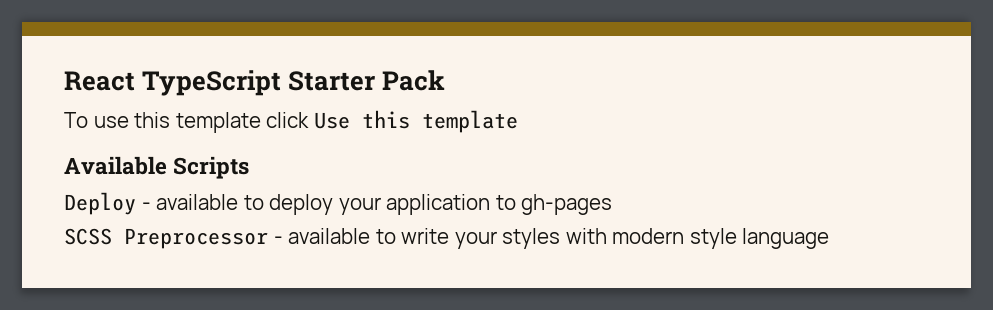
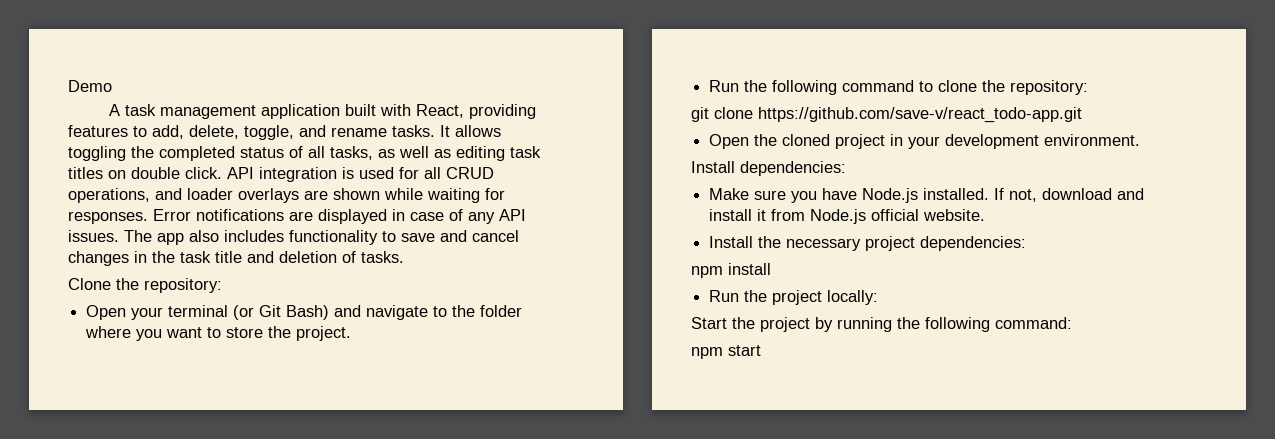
- React TypeScript Starter Pack
- To use this template click Use this template
- Available Scripts
- Deploy - available to deploy your application to gh-pages
- SCSS Preprocessor - available to write your styles with modern style language
+ Demo
+ A task management application built with React, providing features to add, delete, toggle, and rename tasks. It allows toggling the completed status of all tasks, as well as editing task titles on double click. API integration is used for all CRUD operations, and loader overlays are shown while waiting for responses. Error notifications are displayed in case of any API issues. The app also includes functionality to save and cancel changes in the task title and deletion of tasks.
+ Clone the repository:
+ Open your terminal (or Git Bash) and navigate to the folder where you want to store the project.
+ Run the following command to clone the repository:
+ git clone https://github.com/save-v/react_todo-app.git
+ Open the cloned project in your development environment.
+ Install dependencies:
+ Make sure you have Node.js installed. If not, download and install it from Node.js official website.
+ Install the necessary project dependencies:
+ npm install
+ Run the project locally:
+ Start the project by running the following command:
+ npm start

